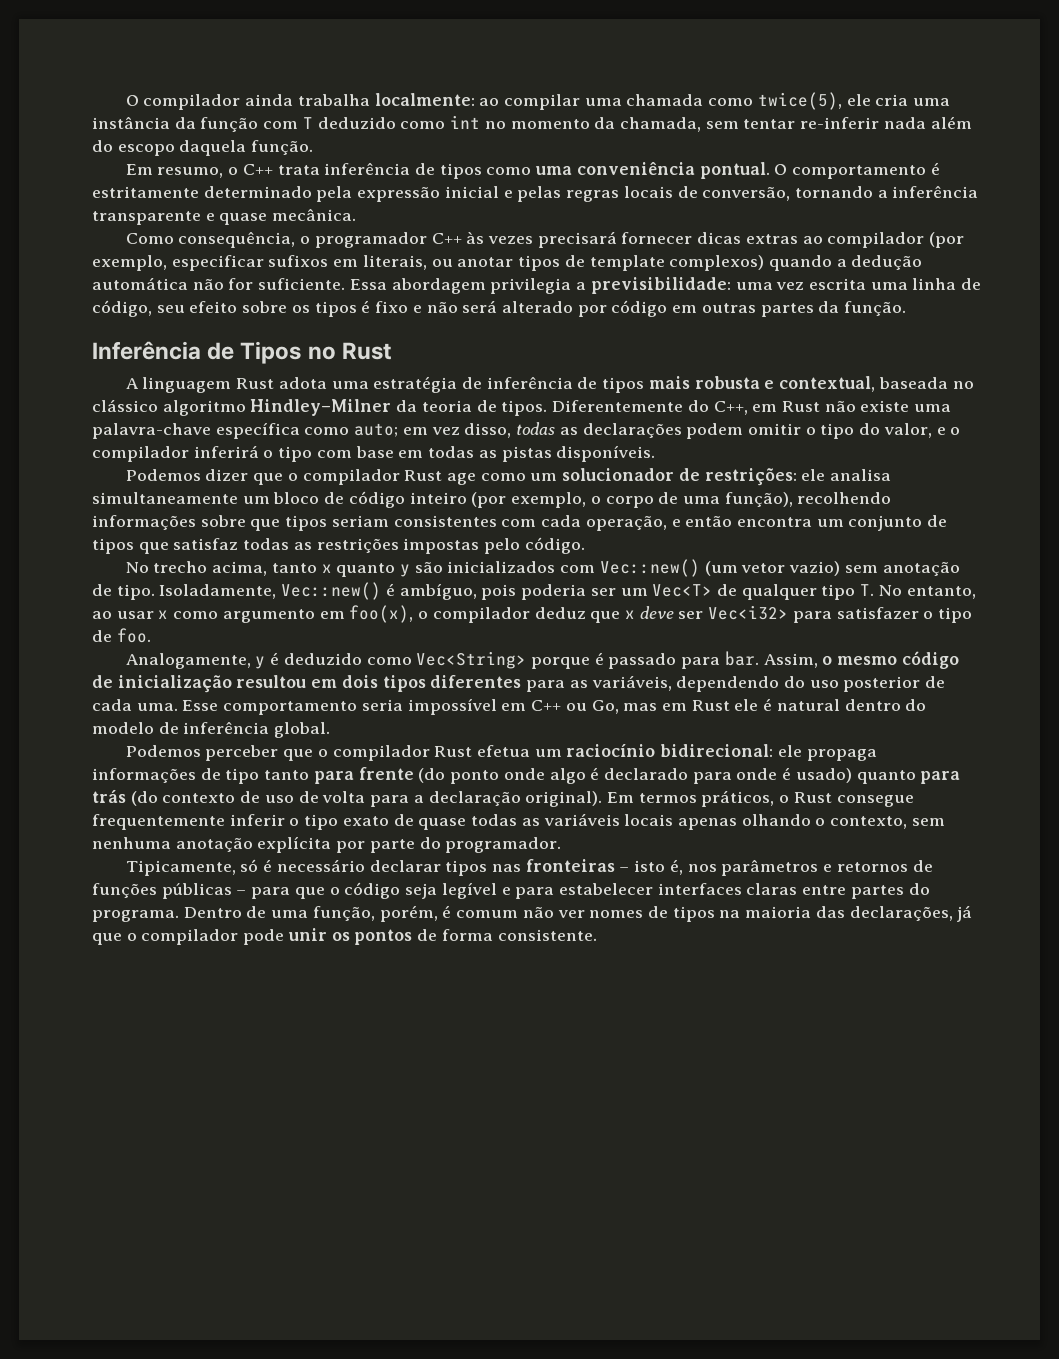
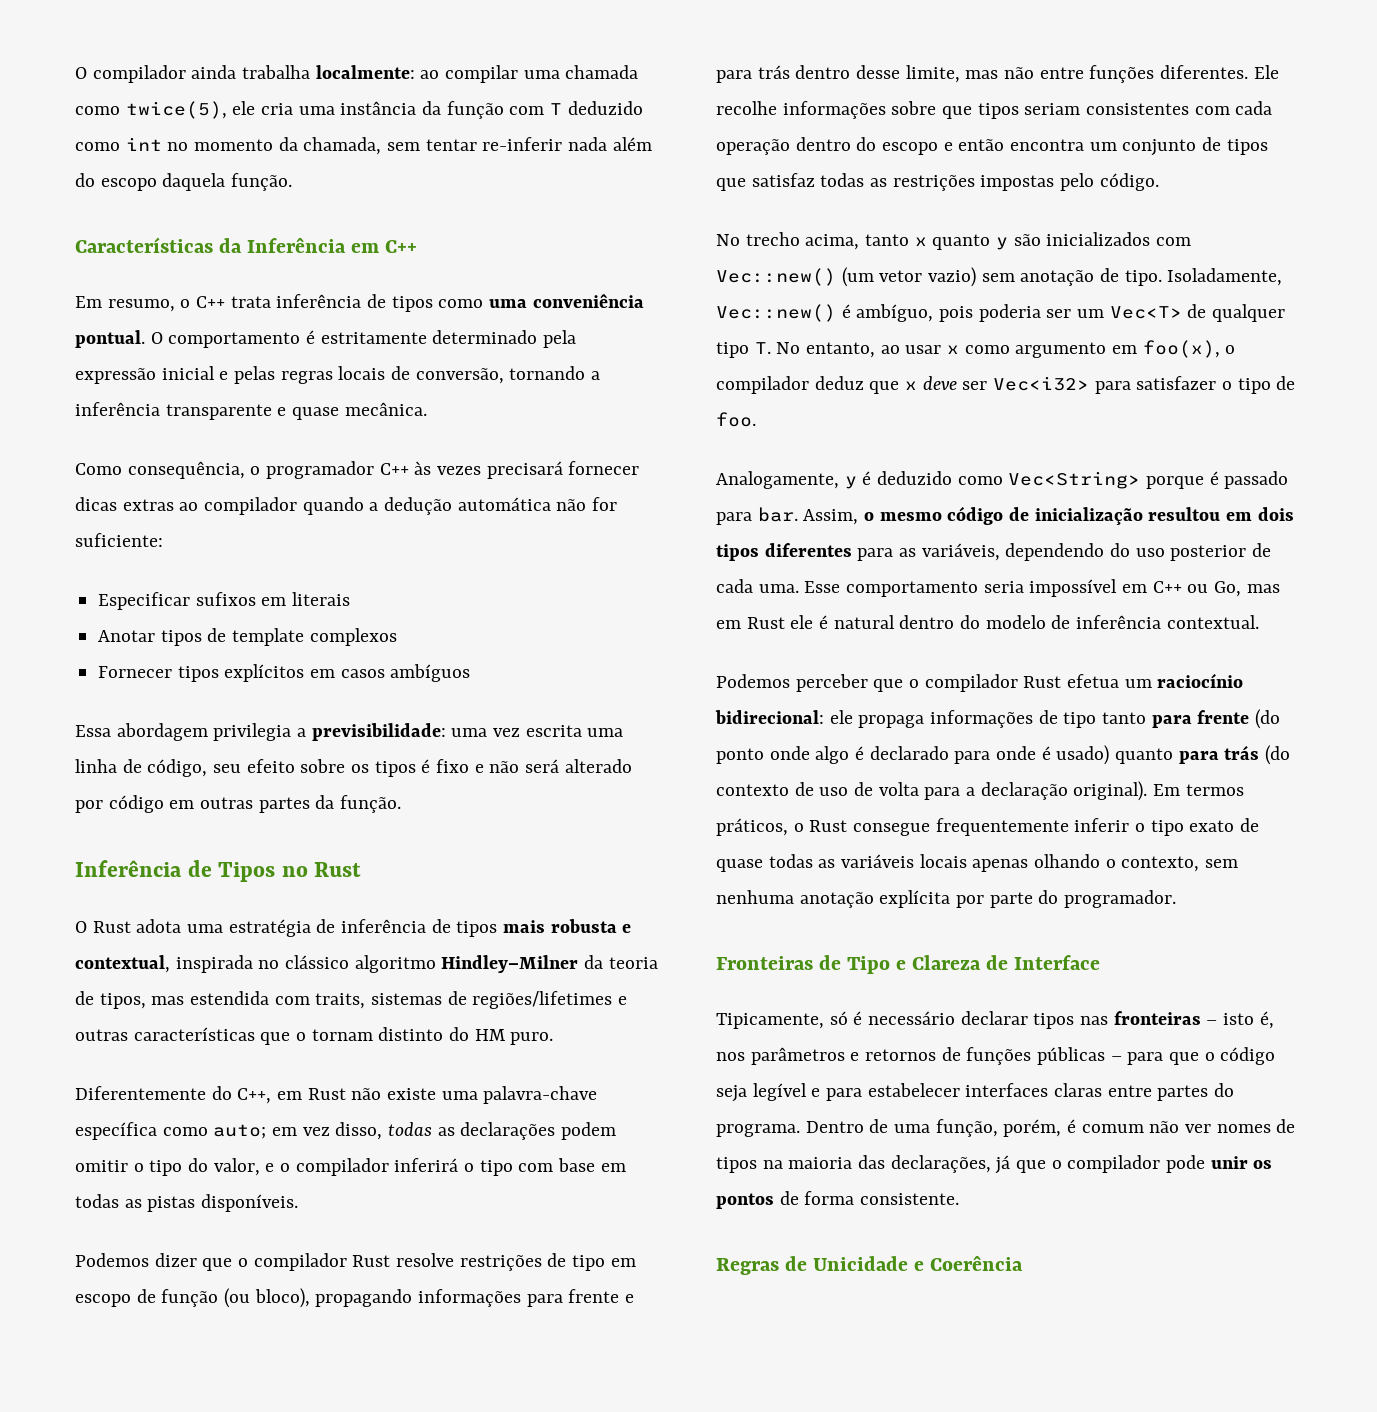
+ Características da Inferência em C++
- Como consequência, o programador C++ às vezes precisará fornecer dicas extras ao compilador (por exemplo, especificar sufixos em literais, ou anotar tipos de template complexos) quando a dedução automática não for suficiente. Essa abordagem privilegia a previsibilidade: uma vez escrita uma linha de código, seu efeito sobre os tipos é fixo e não será alterado por código em outras partes da função.
+ Como consequência, o programador C++ às vezes precisará fornecer dicas extras ao compilador quando a dedução automática não for suficiente:
+ Especificar sufixos em literais
+ Anotar tipos de template complexos
+ Fornecer tipos explícitos em casos ambíguos
+ Essa abordagem privilegia a previsibilidade: uma vez escrita uma linha de código, seu efeito sobre os tipos é fixo e não será alterado por código em outras partes da função.
- A linguagem Rust adota uma estratégia de inferência de tipos mais robusta e contextual, baseada no clássico algoritmo Hindley–Milner da teoria de tipos. Diferentemente do C++, em Rust não existe uma palavra-chave específica como auto; em vez disso, todas as declarações podem omitir o tipo do valor, e o compilador inferirá o tipo com base em todas as pistas disponíveis.
+ O Rust adota uma estratégia de inferência de tipos mais robusta e contextual, inspirada no clássico algoritmo Hindley–Milner da teoria de tipos, mas estendida com traits, sistemas de regiões/lifetimes e outras características que o tornam distinto do HM puro.
+ Diferentemente do C++, em Rust não existe uma palavra-chave específica como auto; em vez disso, todas as declarações podem omitir o tipo do valor, e o compilador inferirá o tipo com base em todas as pistas disponíveis.
- Podemos dizer que o compilador Rust age como um solucionador de restrições: ele analisa simultaneamente um bloco de código inteiro (por exemplo, o corpo de uma função), recolhendo informações sobre que tipos seriam consistentes com cada operação, e então encontra um conjunto de tipos que satisfaz todas as restrições impostas pelo código.
+ Podemos dizer que o compilador Rust resolve restrições de tipo em escopo de função (ou bloco), propagando informações para frente e para trás dentro desse limite, mas não entre funções diferentes. Ele recolhe informações sobre que tipos seriam consistentes com cada operação dentro do escopo e então encontra um conjunto de tipos que satisfaz todas as restrições impostas pelo código.
- Esse comportamento seria impossível em C++ ou Go, mas em Rust ele é natural dentro do modelo de inferência global.
+ Esse comportamento seria impossível em C++ ou Go, mas em Rust ele é natural dentro do modelo de inferência contextual.
+ Fronteiras de Tipo e Clareza de Interface
+ Regras de Unicidade e Coerência

